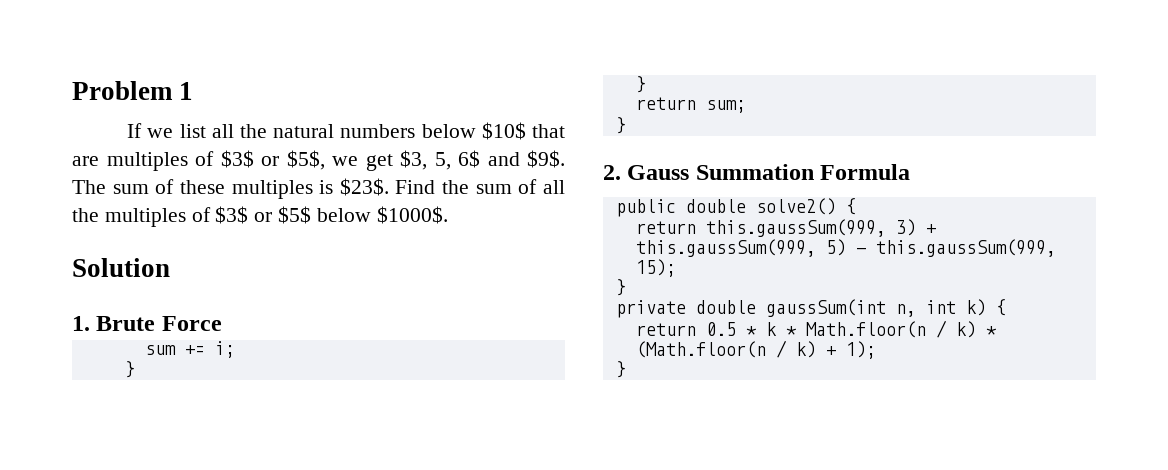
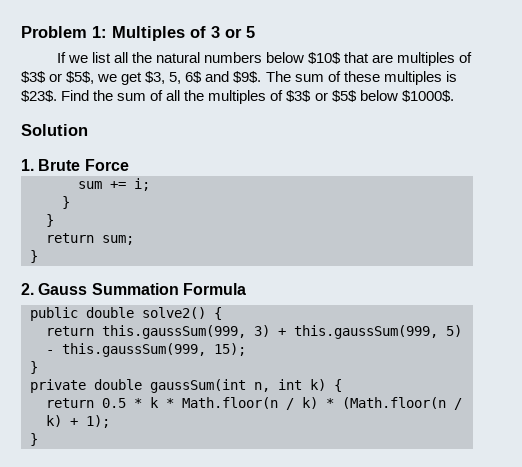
- Problem 1
+ Problem 1: Multiples of 3 or 5

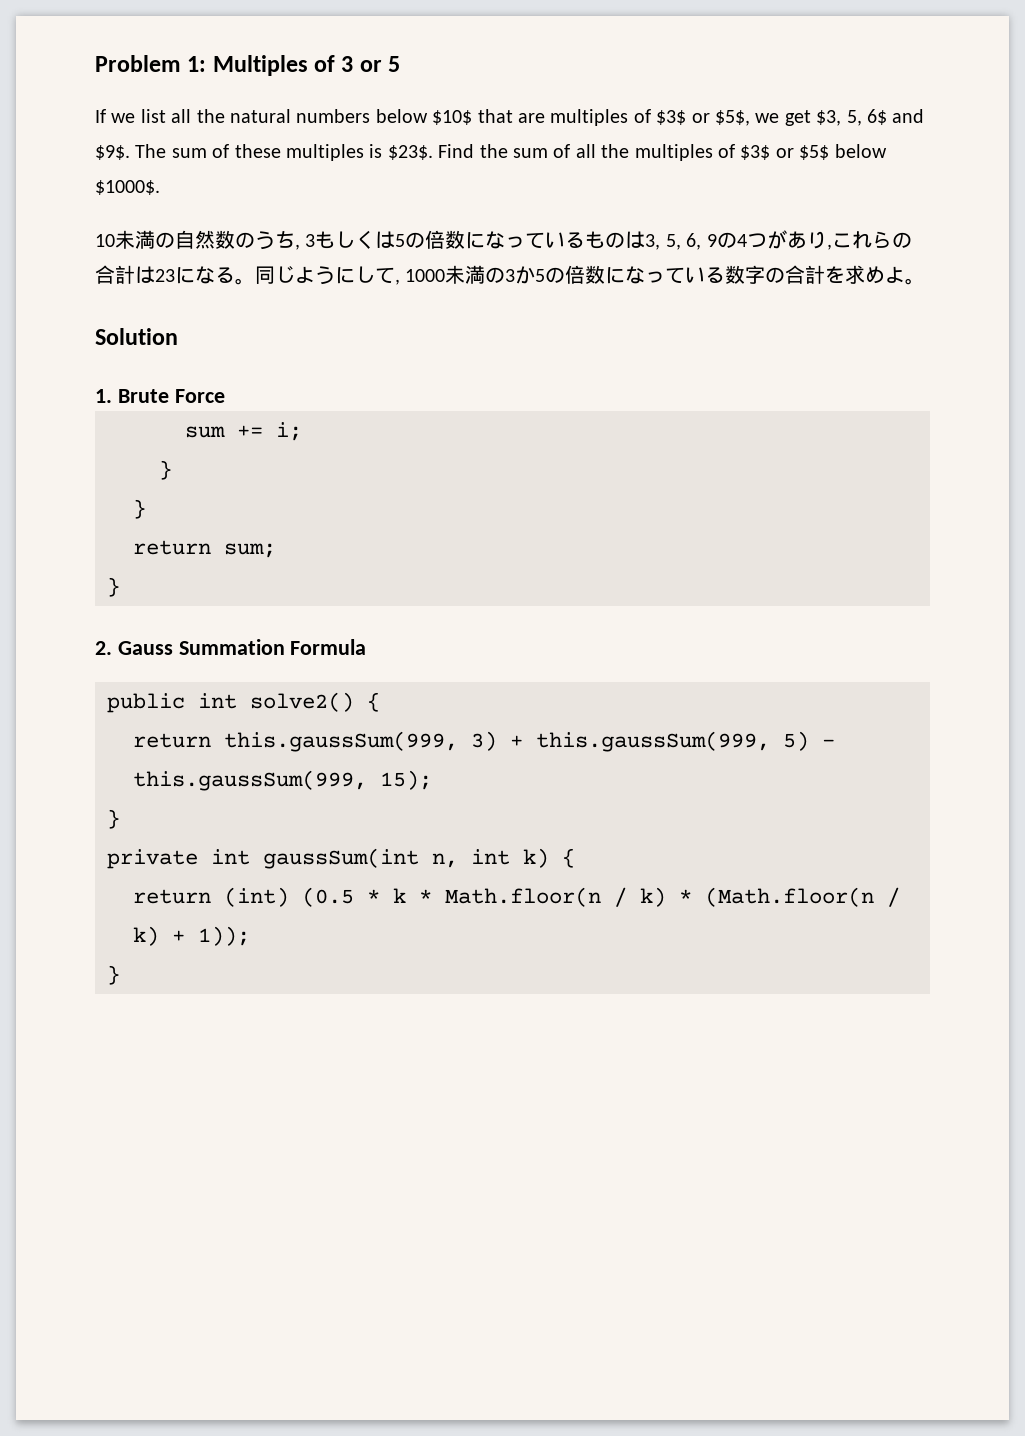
+ 10未満の自然数のうち, 3もしくは5の倍数になっているものは3, 5, 6, 9の4つがあり,これらの合計は23になる。同じようにして, 1000未満の3か5の倍数になっている数字の合計を求めよ。
- public double solve2() {
+ public int solve2() {
- private double gaussSum(int n, int k) {
+ private int gaussSum(int n, int k) {
- return 0.5 * k * Math.floor(n / k) * (Math.floor(n / k) + 1);
+ return (int) (0.5 * k * Math.floor(n / k) * (Math.floor(n / k) + 1));

